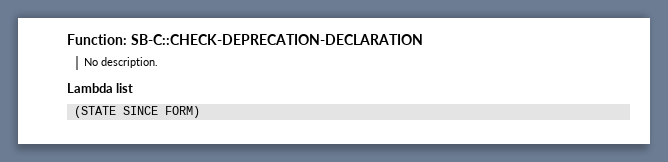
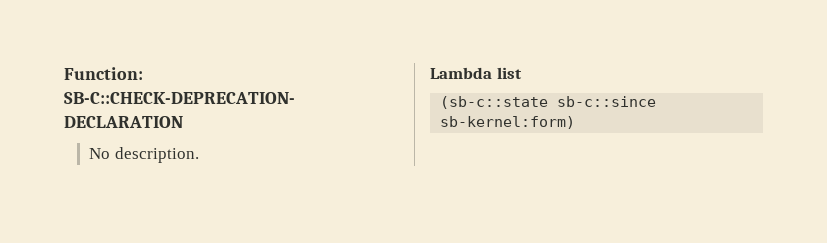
- (STATE SINCE FORM)
+ (sb-c::state sb-c::since sb-kernel:form)

